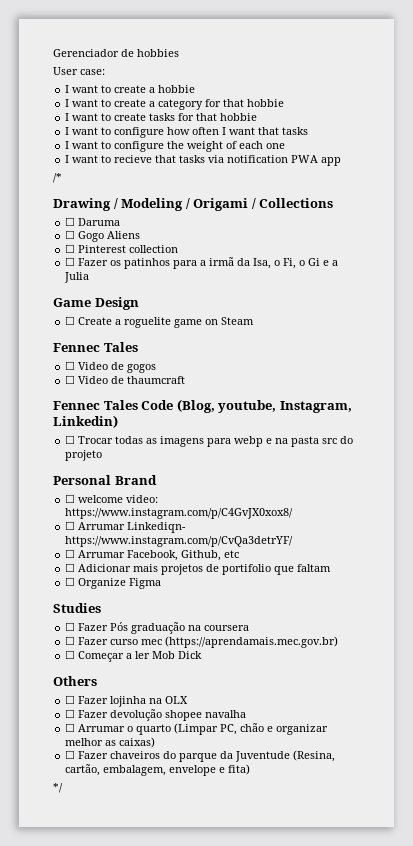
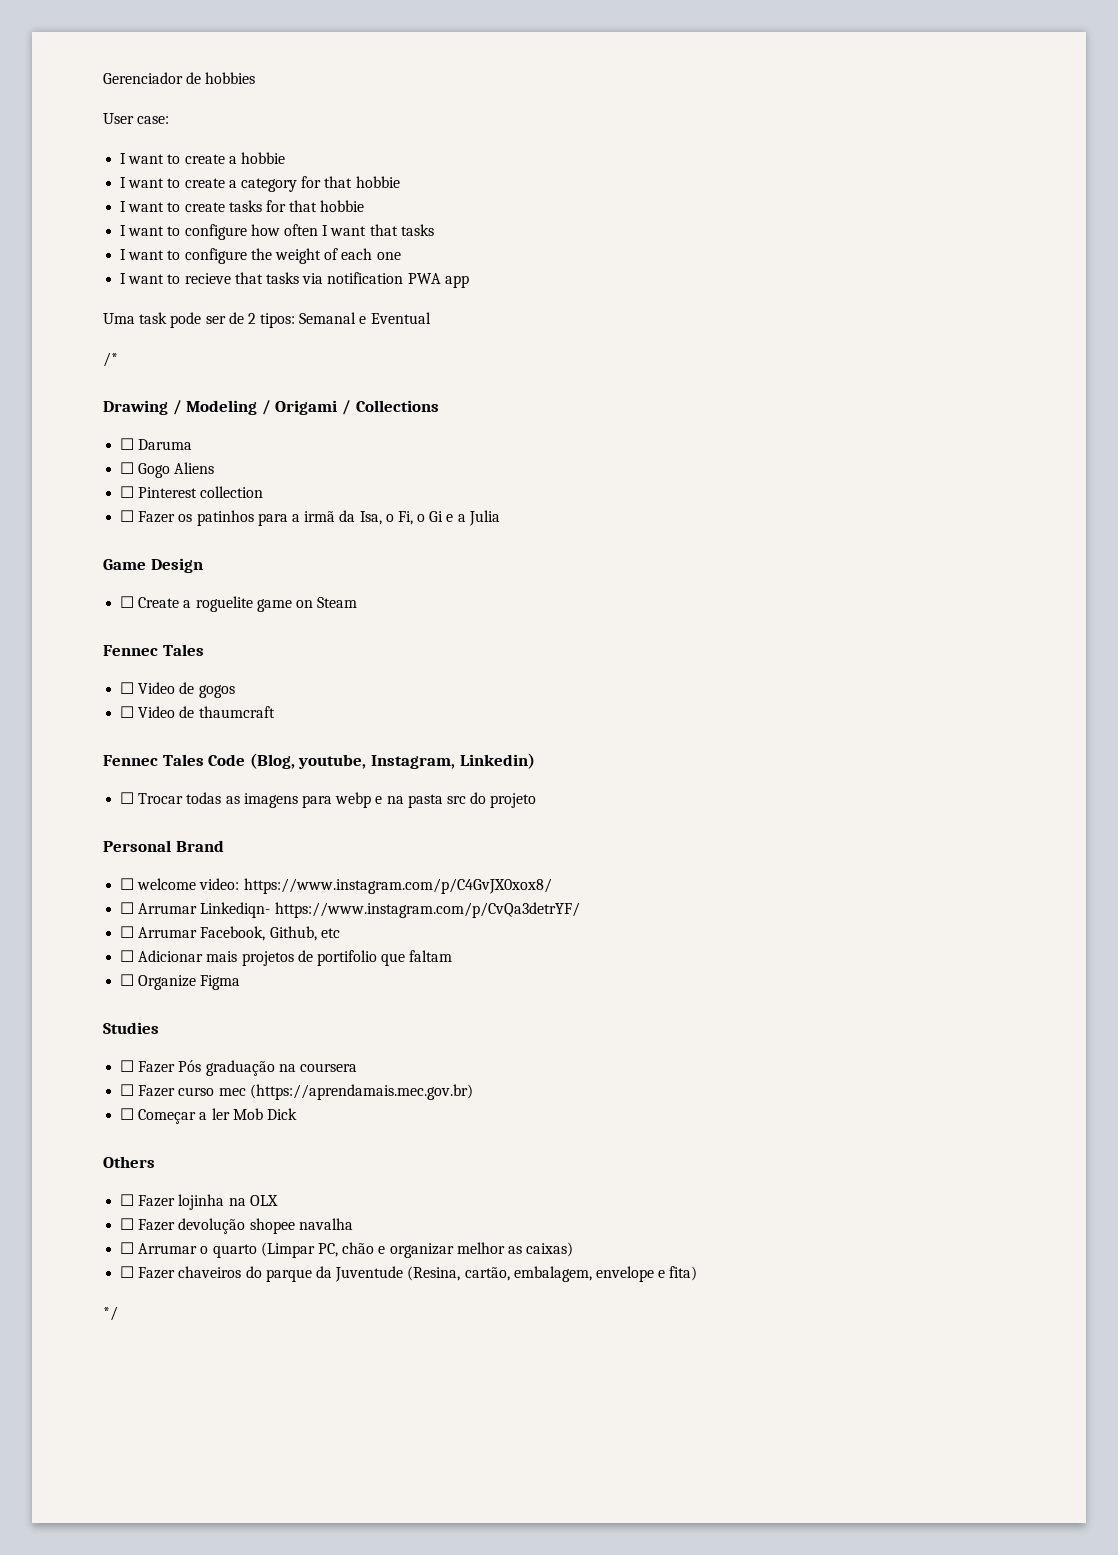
+ Uma task pode ser de 2 tipos: Semanal e Eventual

